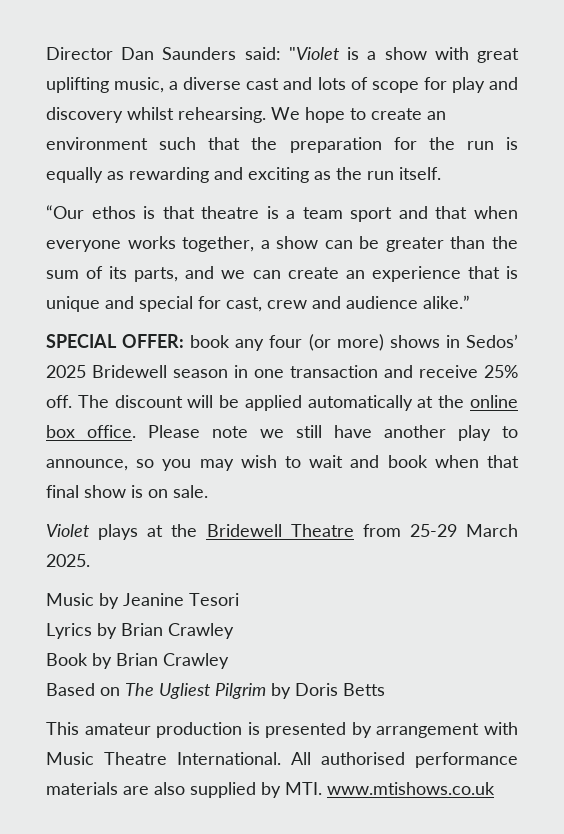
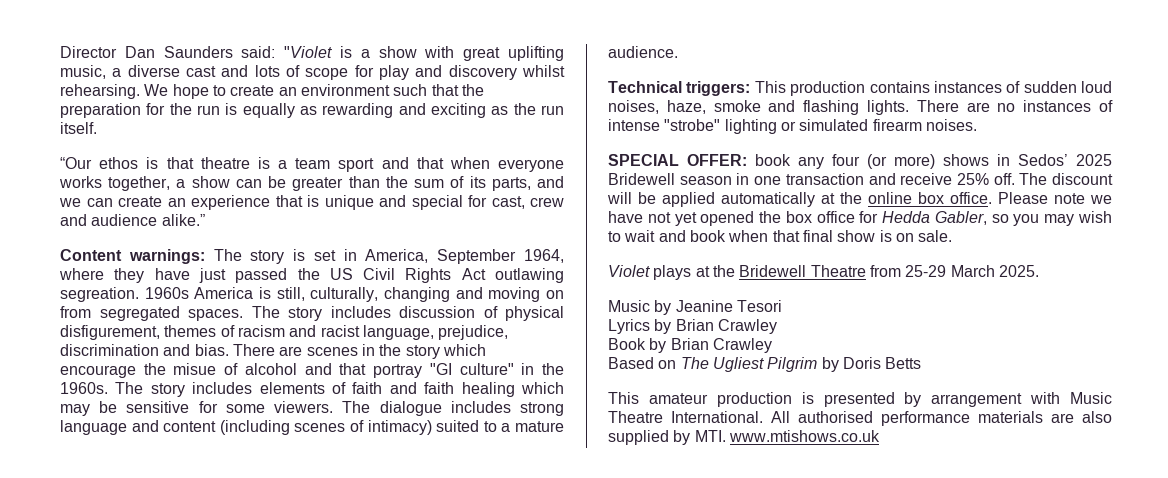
+ Content warnings: The story is set in America, September 1964, where they have just passed the US Civil Rights Act outlawing segreation. 1960s America is still, culturally, changing and moving on from segregated spaces. The story includes discussion of physical disfigurement, themes of racism and racist language, prejudice, discrimination and bias. There are scenes in the story which encourage the misue of alcohol and that portray "GI culture" in the 1960s. The story includes elements of faith and faith healing which may be sensitive for some viewers. The dialogue includes strong language and content (including scenes of intimacy) suited to a mature audience.
+ Technical triggers: This production contains instances of sudden loud noises, haze, smoke and flashing lights. There are no instances of intense "strobe" lighting or simulated firearm noises.
- Please note we still have another play to announce, so you may wish to wait and book when that final show is on sale.
+ Please note we have not yet opened the box office for Hedda Gabler, so you may wish to wait and book when that final show is on sale.

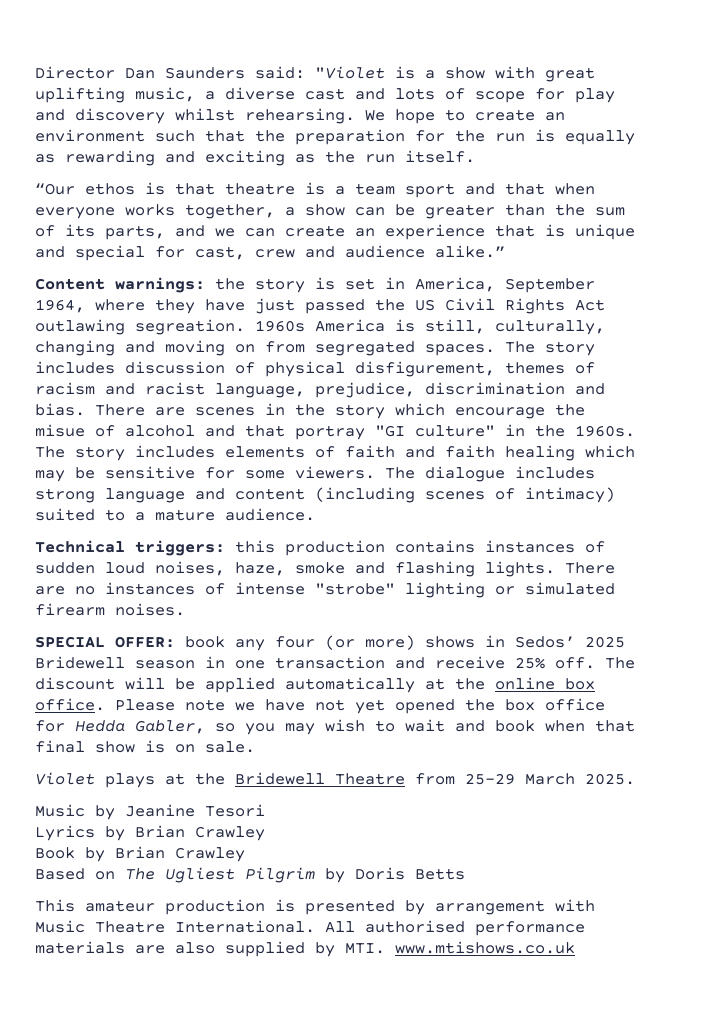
- Content warnings: The story is set in America, September 1964, where they have just passed the US Civil Rights Act outlawing segreation.
+ Content warnings: the story is set in America, September 1964, where they have just passed the US Civil Rights Act outlawing segreation.
- Technical triggers: This production contains instances of sudden loud noises, haze, smoke and flashing lights.
+ Technical triggers: this production contains instances of sudden loud noises, haze, smoke and flashing lights.

